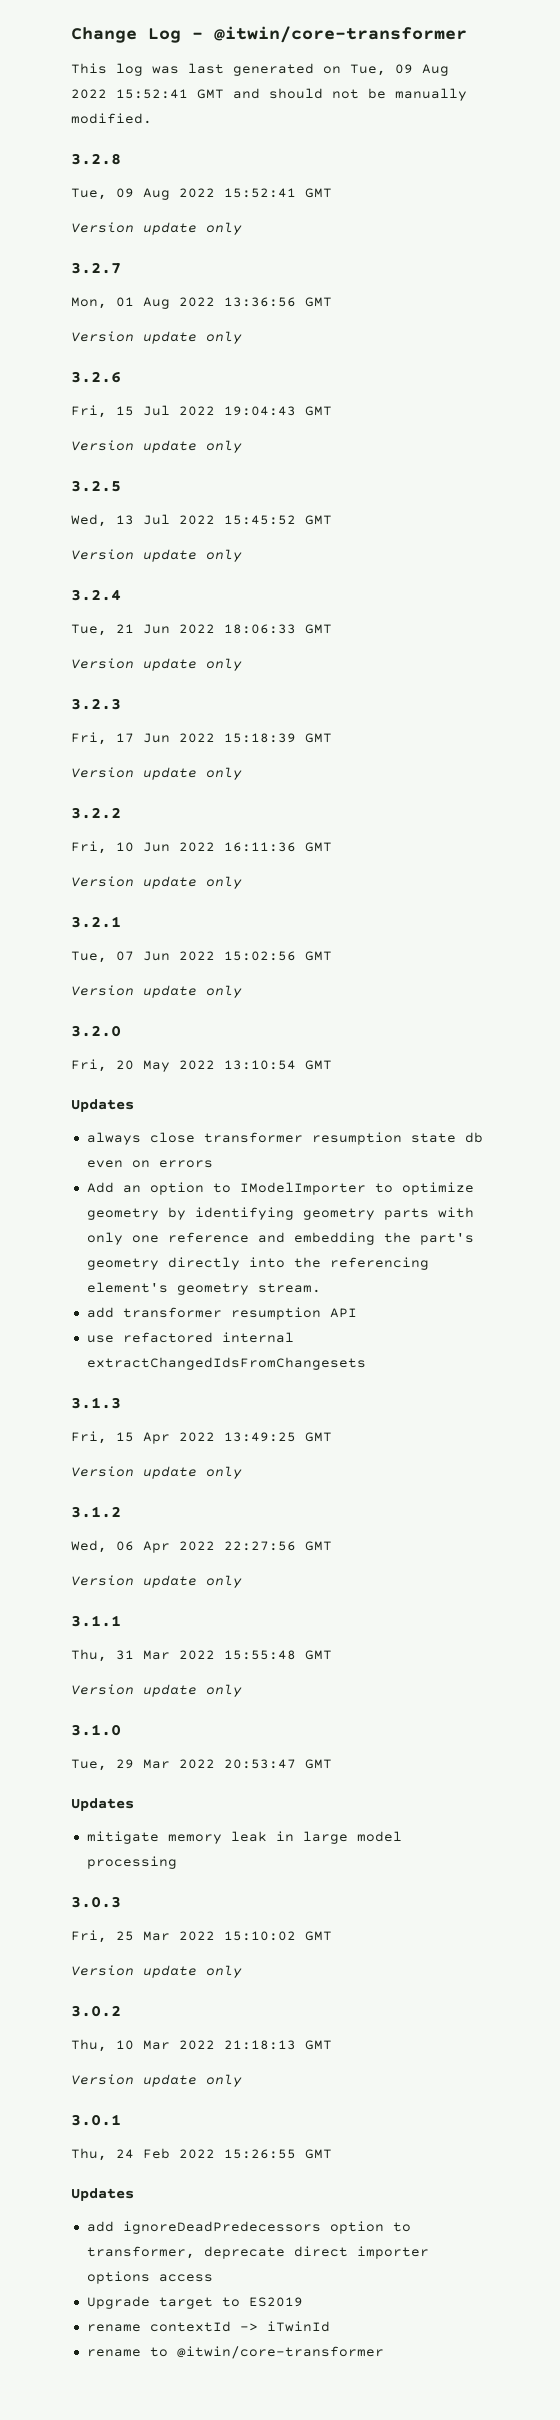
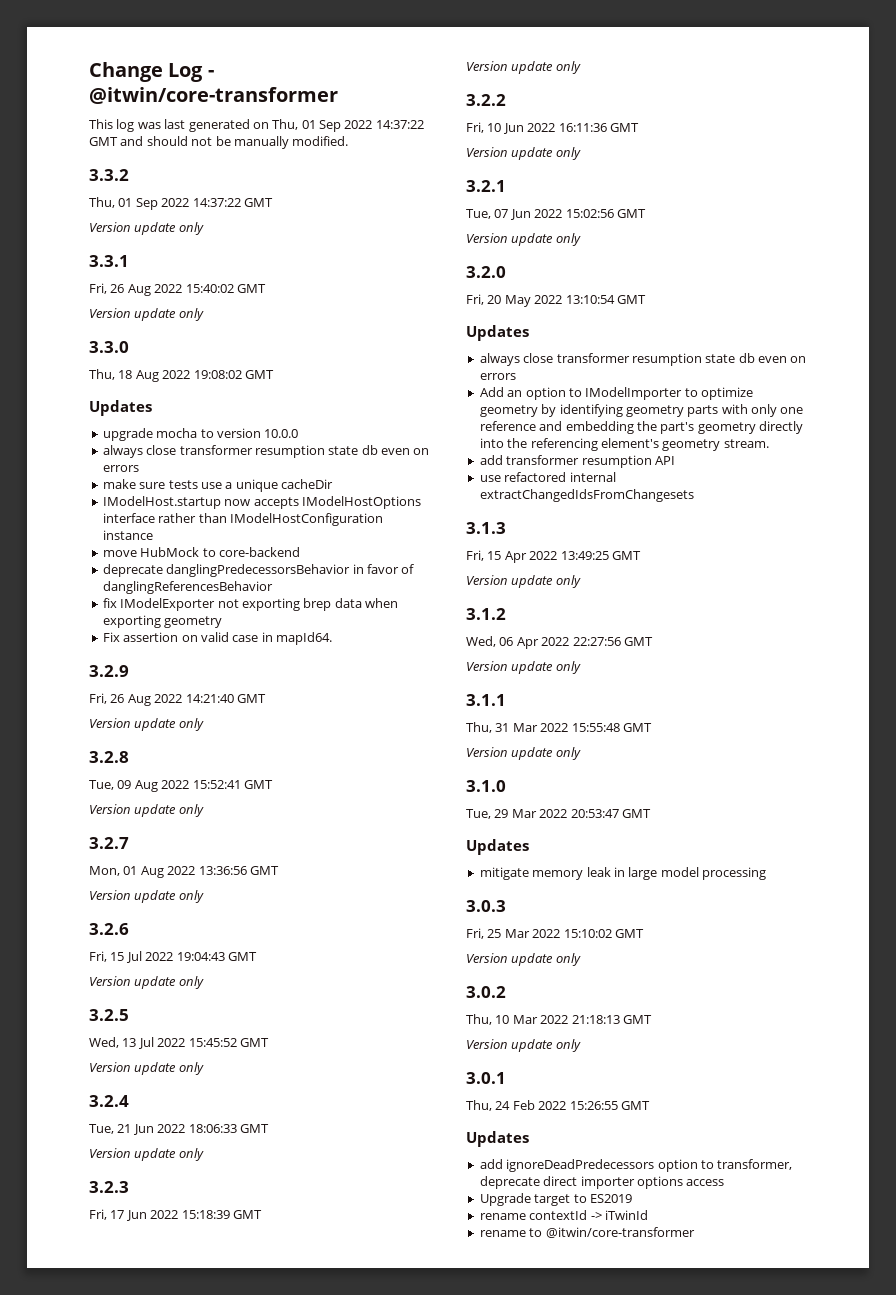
- This log was last generated on Tue, 09 Aug 2022 15:52:41 GMT and should not be manually modified.
+ This log was last generated on Thu, 01 Sep 2022 14:37:22 GMT and should not be manually modified.
+ 3.3.2
+ Thu, 01 Sep 2022 14:37:22 GMT
+ Version update only
+ 3.3.1
+ Fri, 26 Aug 2022 15:40:02 GMT
+ Version update only
+ 3.3.0
+ Thu, 18 Aug 2022 19:08:02 GMT
+ Updates
+ upgrade mocha to version 10.0.0
+ always close transformer resumption state db even on errors
+ make sure tests use a unique cacheDir
+ IModelHost.startup now accepts IModelHostOptions interface rather than IModelHostConfiguration instance
+ move HubMock to core-backend
+ deprecate danglingPredecessorsBehavior in favor of danglingReferencesBehavior
+ fix IModelExporter not exporting brep data when exporting geometry
+ Fix assertion on valid case in mapId64.
+ 3.2.9
+ Fri, 26 Aug 2022 14:21:40 GMT
+ Version update only

